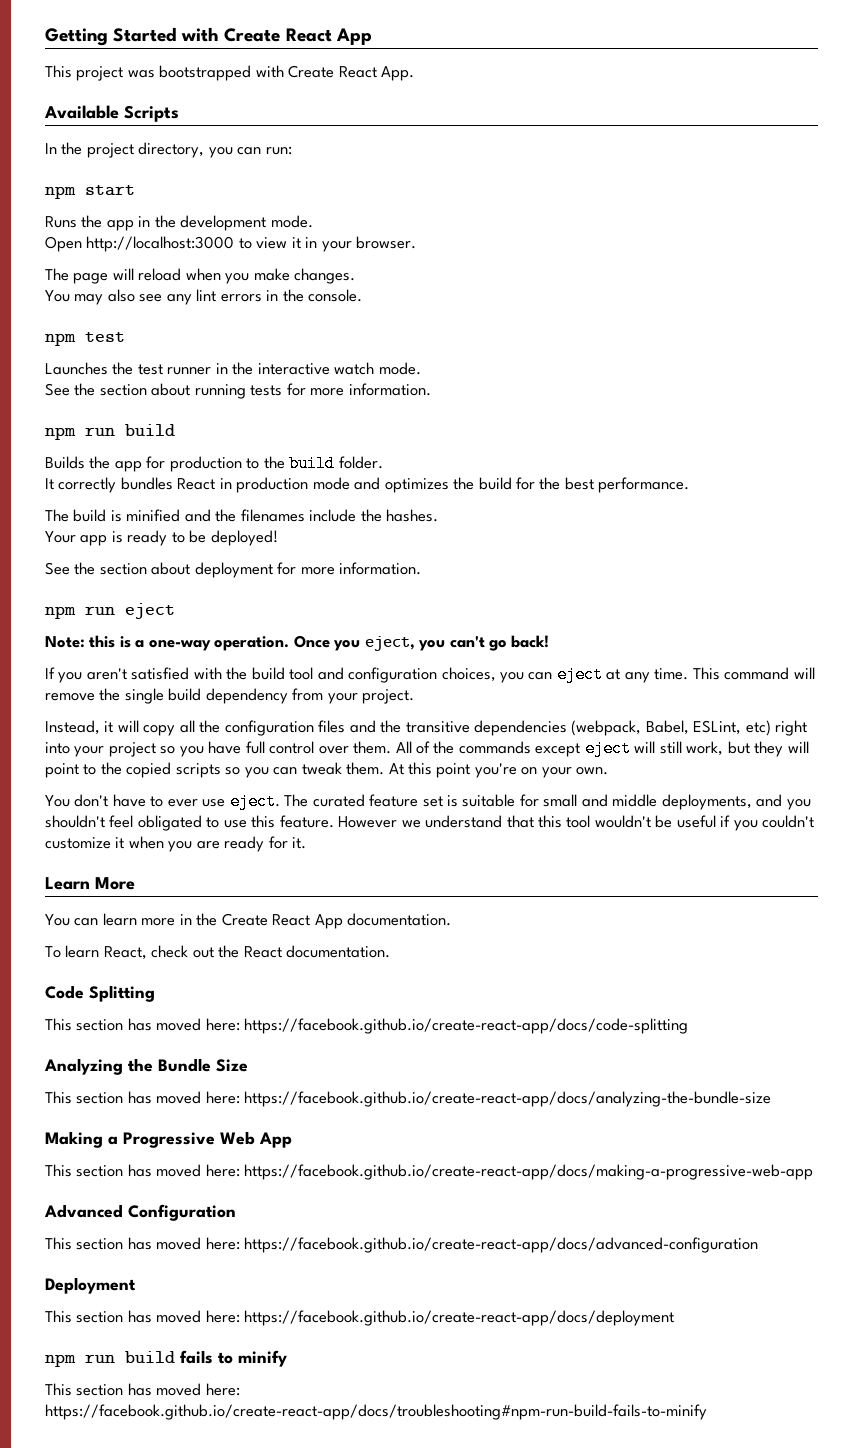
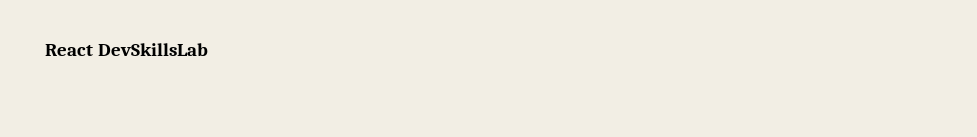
- Getting Started with Create React App
- This project was bootstrapped with Create React App.
- Available Scripts
- In the project directory, you can run:
- npm start
- Runs the app in the development mode.
- Open http://localhost:3000 to view it in your browser.
- The page will reload when you make changes.
- You may also see any lint errors in the console.
- npm test
- Launches the test runner in the interactive watch mode.
- See the section about running tests for more information.
- npm run build
- Builds the app for production to the build folder.
- It correctly bundles React in production mode and optimizes the build for the best performance.
- The build is minified and the filenames include the hashes.
- Your app is ready to be deployed!
- See the section about deployment for more information.
- npm run eject
- Note: this is a one-way operation. Once you eject, you can't go back!
- If you aren't satisfied with the build tool and configuration choices, you can eject at any time. This command will remove the single build dependency from your project.
- Instead, it will copy all the configuration files and the transitive dependencies (webpack, Babel, ESLint, etc) right into your project so you have full control over them. All of the commands except eject will still work, but they will point to the copied scripts so you can tweak them. At this point you're on your own.
- You don't have to ever use eject. The curated feature set is suitable for small and middle deployments, and you shouldn't feel obligated to use this feature. However we understand that this tool wouldn't be useful if you couldn't customize it when you are ready for it.
- Learn More
- You can learn more in the Create React App documentation.
- To learn React, check out the React documentation.
- Code Splitting
- This section has moved here: https://facebook.github.io/create-react-app/docs/code-splitting
- Analyzing the Bundle Size
- This section has moved here: https://facebook.github.io/create-react-app/docs/analyzing-the-bundle-size
- Making a Progressive Web App
- This section has moved here: https://facebook.github.io/create-react-app/docs/making-a-progressive-web-app
- Advanced Configuration
- This section has moved here: https://facebook.github.io/create-react-app/docs/advanced-configuration
- Deployment
- This section has moved here: https://facebook.github.io/create-react-app/docs/deployment
- npm run build fails to minify
- This section has moved here: https://facebook.github.io/create-react-app/docs/troubleshooting#npm-run-build-fails-to-minify
+ React DevSkillsLab

